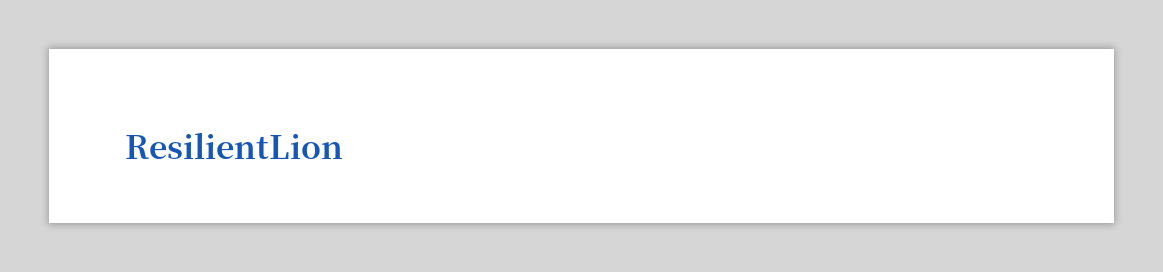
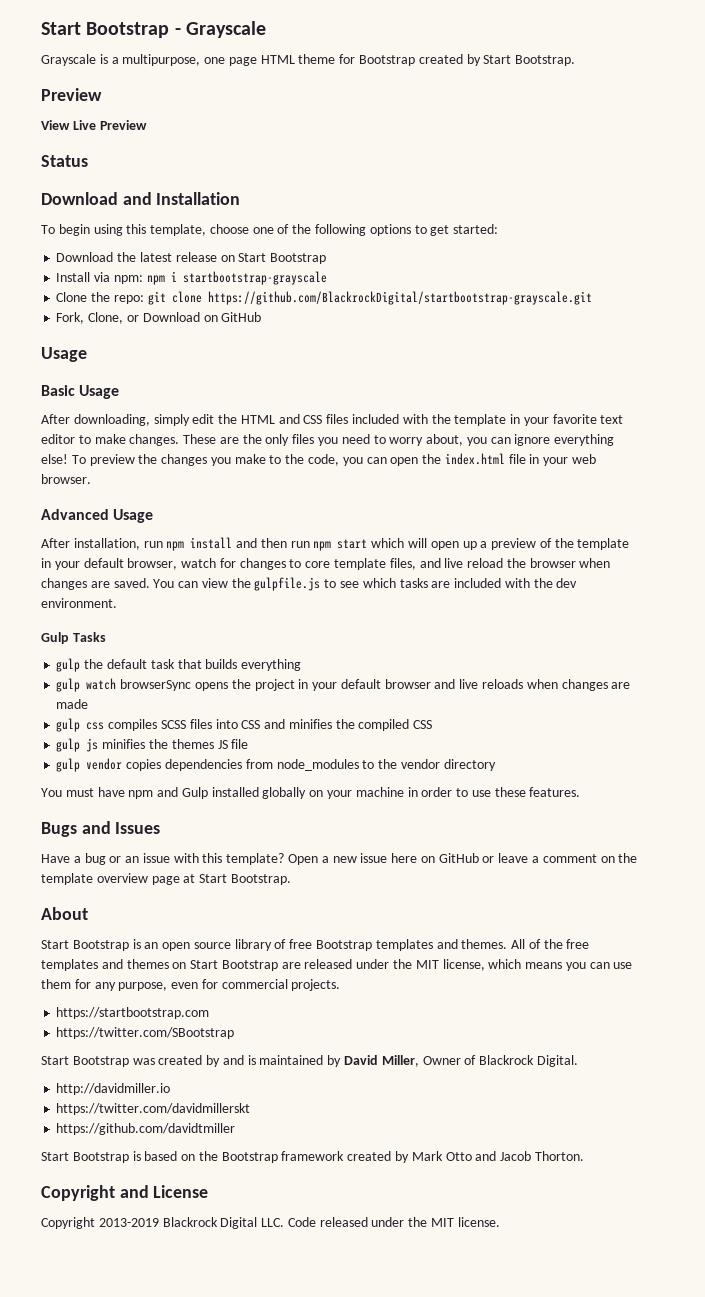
- ResilientLion
+ Start Bootstrap - Grayscale
+ Grayscale is a multipurpose, one page HTML theme for Bootstrap created by Start Bootstrap.
+ Preview
+ View Live Preview
+ Status
+ Download and Installation
+ To begin using this template, choose one of the following options to get started:
+ Download the latest release on Start Bootstrap
+ Install via npm: npm i startbootstrap-grayscale
+ Clone the repo: git clone https://github.com/BlackrockDigital/startbootstrap-grayscale.git
+ Fork, Clone, or Download on GitHub
+ Usage
+ Basic Usage
+ After downloading, simply edit the HTML and CSS files included with the template in your favorite text editor to make changes. These are the only files you need to worry about, you can ignore everything else! To preview the changes you make to the code, you can open the index.html file in your web browser.
+ Advanced Usage
+ After installation, run npm install and then run npm start which will open up a preview of the template in your default browser, watch for changes to core template files, and live reload the browser when changes are saved. You can view the gulpfile.js to see which tasks are included with the dev environment.
+ Gulp Tasks
+ gulp the default task that builds everything
+ gulp watch browserSync opens the project in your default browser and live reloads when changes are made
+ gulp css compiles SCSS files into CSS and minifies the compiled CSS
+ gulp js minifies the themes JS file
+ gulp vendor copies dependencies from node_modules to the vendor directory
+ You must have npm and Gulp installed globally on your machine in order to use these features.
+ Bugs and Issues
+ Have a bug or an issue with this template? Open a new issue here on GitHub or leave a comment on the template overview page at Start Bootstrap.
+ About
+ Start Bootstrap is an open source library of free Bootstrap templates and themes. All of the free templates and themes on Start Bootstrap are released under the MIT license, which means you can use them for any purpose, even for commercial projects.
+ https://startbootstrap.com
+ https://twitter.com/SBootstrap
+ Start Bootstrap was created by and is maintained by David Miller, Owner of Blackrock Digital.
+ http://davidmiller.io
+ https://twitter.com/davidmillerskt
+ https://github.com/davidtmiller
+ Start Bootstrap is based on the Bootstrap framework created by Mark Otto and Jacob Thorton.
+ Copyright and License
+ Copyright 2013-2019 Blackrock Digital LLC. Code released under the MIT license.

